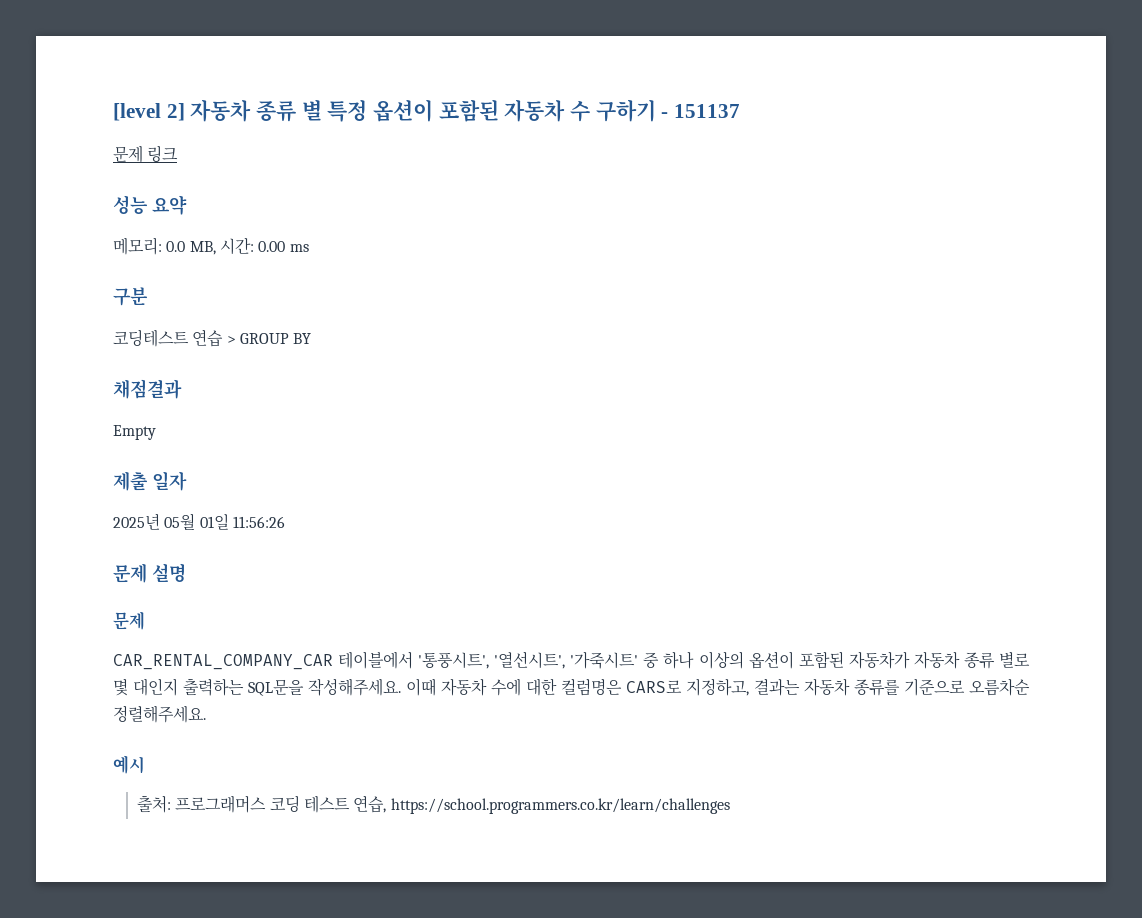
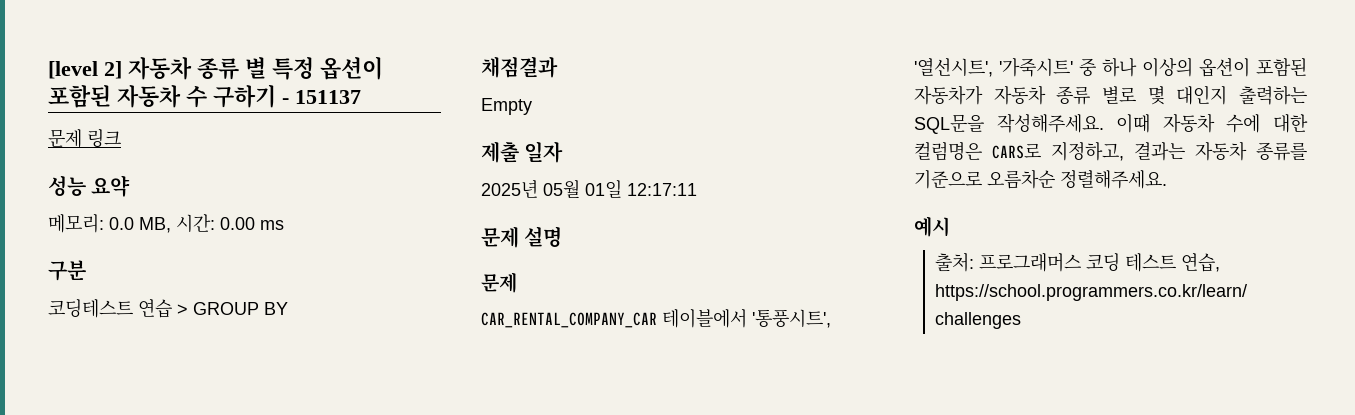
- 2025년 05월 01일 11:56:26
+ 2025년 05월 01일 12:17:11

